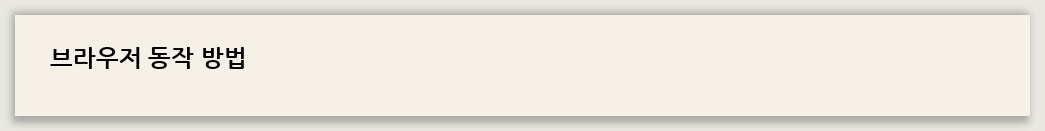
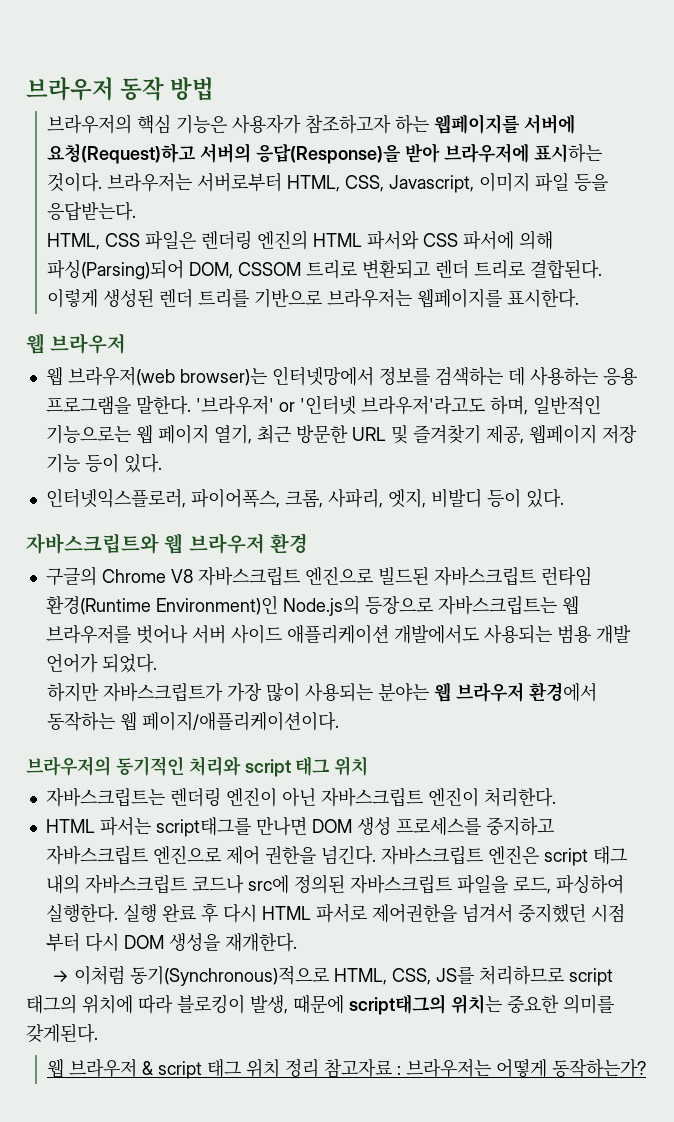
+ 브라우저의 핵심 기능은 사용자가 참조하고자 하는 웹페이지를 서버에 요청(Request)하고 서버의 응답(Response)을 받아 브라우저에 표시하는 것이다. 브라우저는 서버로부터 HTML, CSS, Javascript, 이미지 파일 등을 응답받는다.
+ HTML, CSS 파일은 렌더링 엔진의 HTML 파서와 CSS 파서에 의해 파싱(Parsing)되어 DOM, CSSOM 트리로 변환되고 렌더 트리로 결합된다. 이렇게 생성된 렌더 트리를 기반으로 브라우저는 웹페이지를 표시한다.
+ 웹 브라우저
+ 웹 브라우저(web browser)는 인터넷망에서 정보를 검색하는 데 사용하는 응용 프로그램을 말한다. '브라우저' or '인터넷 브라우저'라고도 하며, 일반적인 기능으로는 웹 페이지 열기, 최근 방문한 URL 및 즐겨찾기 제공, 웹페이지 저장 기능 등이 있다.
+ 인터넷익스플로러, 파이어폭스, 크롬, 사파리, 엣지, 비발디 등이 있다.
+ 자바스크립트와 웹 브라우저 환경
+ 구글의 Chrome V8 자바스크립트 엔진으로 빌드된 자바스크립트 런타임 환경(Runtime Environment)인 Node.js의 등장으로 자바스크립트는 웹 브라우저를 벗어나 서버 사이드 애플리케이션 개발에서도 사용되는 범용 개발 언어가 되었다.
+ 하지만 자바스크립트가 가장 많이 사용되는 분야는 웹 브라우저 환경에서 동작하는 웹 페이지/애플리케이션이다.
+ 브라우저의 동기적인 처리와 script 태그 위치
+ 자바스크립트는 렌더링 엔진이 아닌 자바스크립트 엔진이 처리한다.
+ HTML 파서는 script태그를 만나면 DOM 생성 프로세스를 중지하고 자바스크립트 엔진으로 제어 권한을 넘긴다. 자바스크립트 엔진은 script 태그 내의 자바스크립트 코드나 src에 정의된 자바스크립트 파일을 로드, 파싱하여 실행한다. 실행 완료 후 다시 HTML 파서로 제어권한을 넘겨서 중지했던 시점 부터 다시 DOM 생성을 재개한다.
+ → 이처럼 동기(Synchronous)적으로 HTML, CSS, JS를 처리하므로 script 태그의 위치에 따라 블로킹이 발생, 때문에 script태그의 위치는 중요한 의미를 갖게된다.
+ 웹 브라우저 & script 태그 위치 정리 참고자료 : 브라우저는 어떻게 동작하는가?

